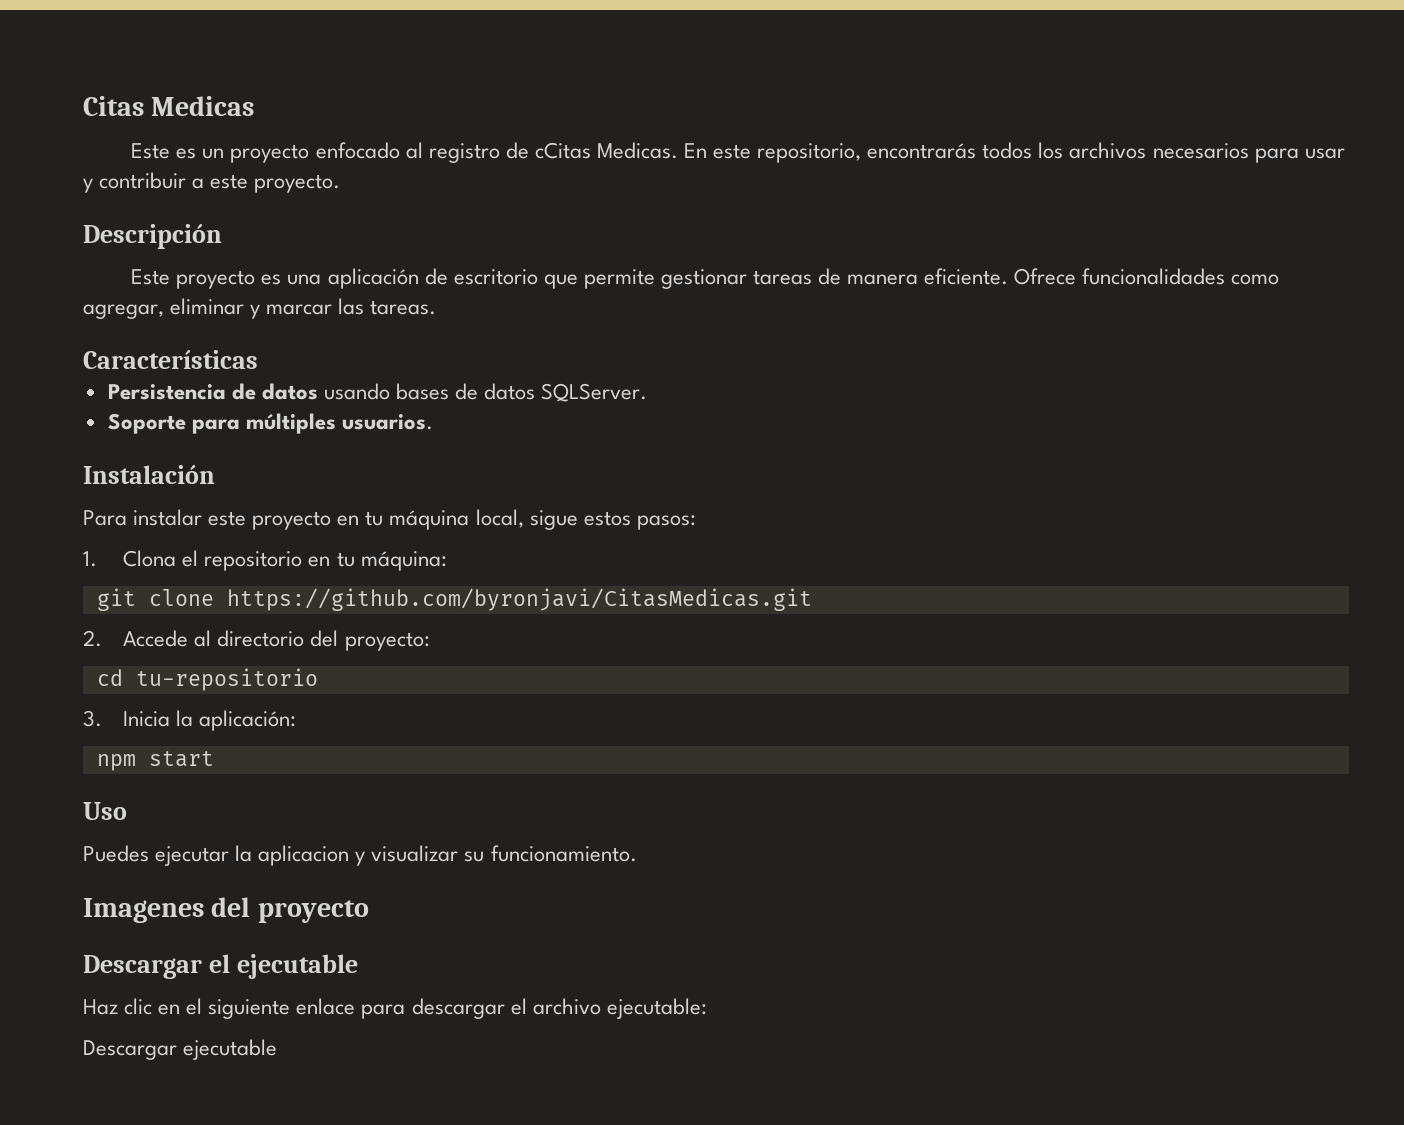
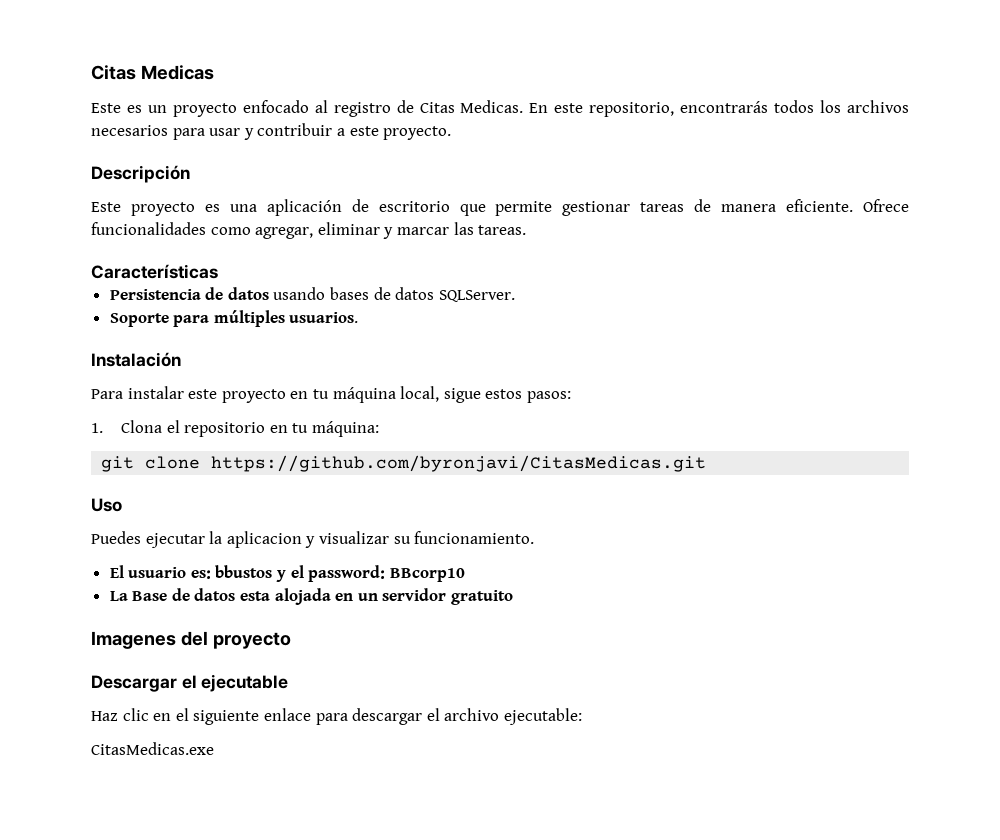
- Este es un proyecto enfocado al registro de cCitas Medicas.
+ Este es un proyecto enfocado al registro de Citas Medicas.
- 2. Accede al directorio del proyecto:
- cd tu-repositorio
- 3. Inicia la aplicación:
- npm start
+ El usuario es: bbustos y el password: BBcorp10
+ La Base de datos esta alojada en un servidor gratuito
- Descargar ejecutable
+ CitasMedicas.exe

